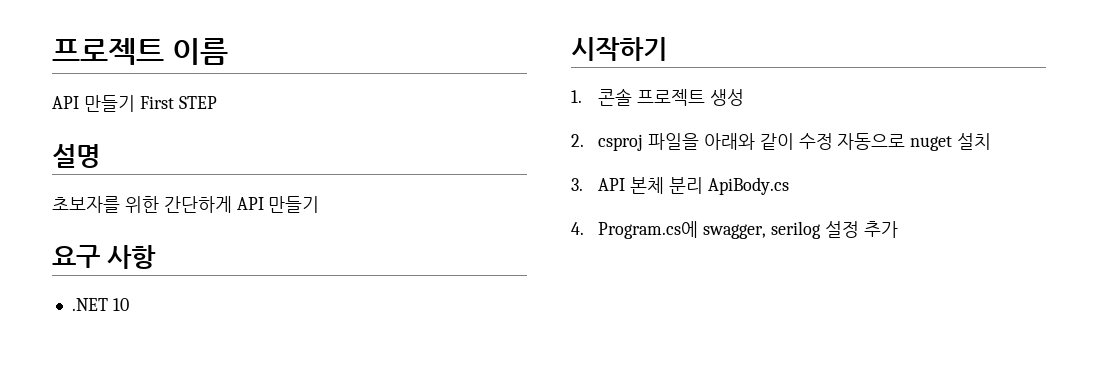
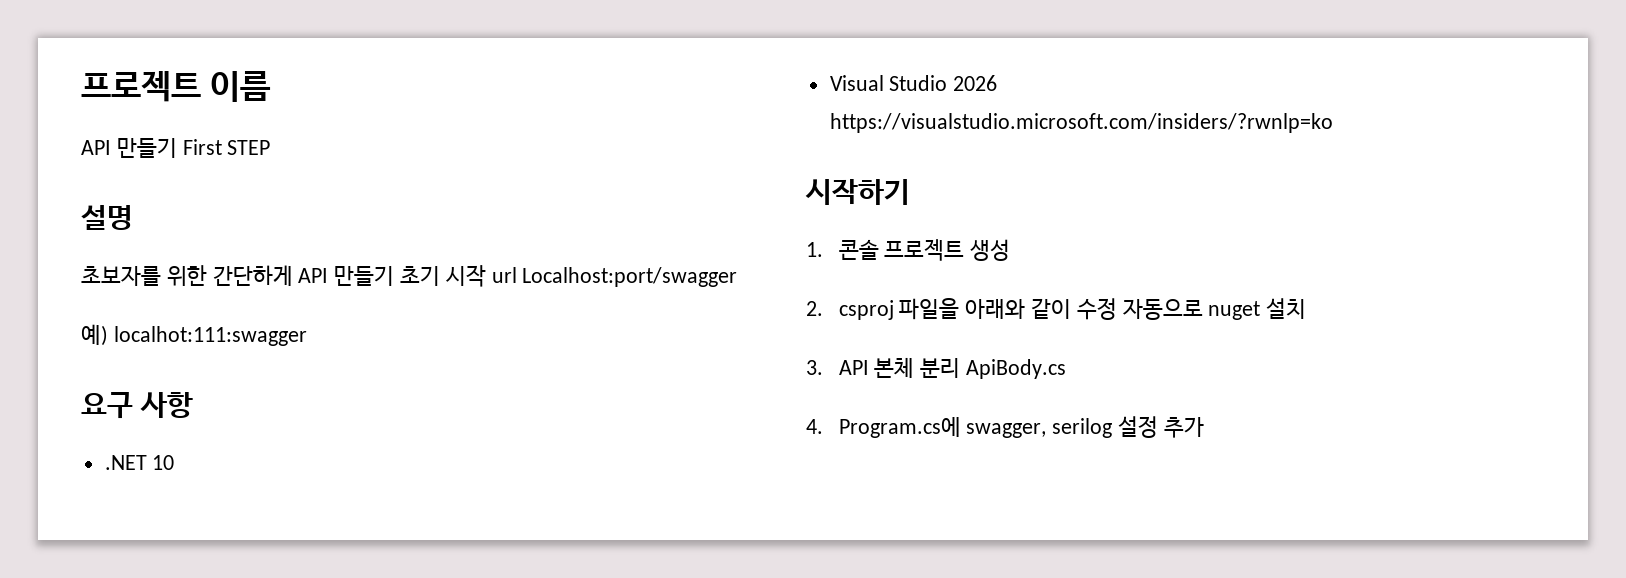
- 초보자를 위한 간단하게 API 만들기
+ 초보자를 위한 간단하게 API 만들기 초기 시작 url Localhost:port/swagger
+ 예) localhot:111:swagger
+ Visual Studio 2026 https://visualstudio.microsoft.com/insiders/?rwnlp=ko

